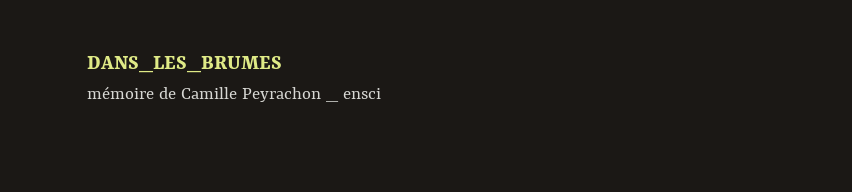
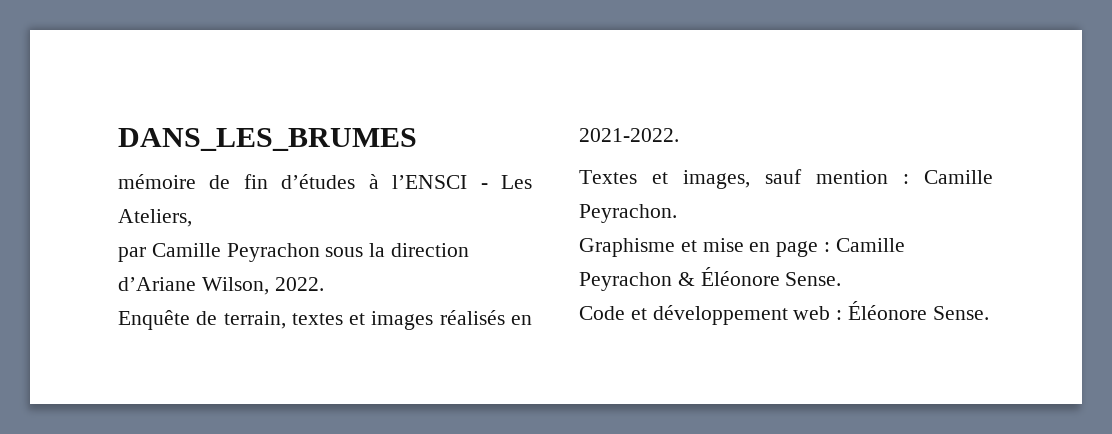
- mémoire de Camille Peyrachon _ ensci
+ mémoire de fin d’études à l’ENSCI - Les Ateliers,
+ par Camille Peyrachon sous la direction d’Ariane Wilson, 2022.
+ Enquête de terrain, textes et images réalisés en 2021-2022.
+ Textes et images, sauf mention : Camille Peyrachon.
+ Graphisme et mise en page : Camille Peyrachon & Éléonore Sense.
+ Code et développement web : Éléonore Sense.

